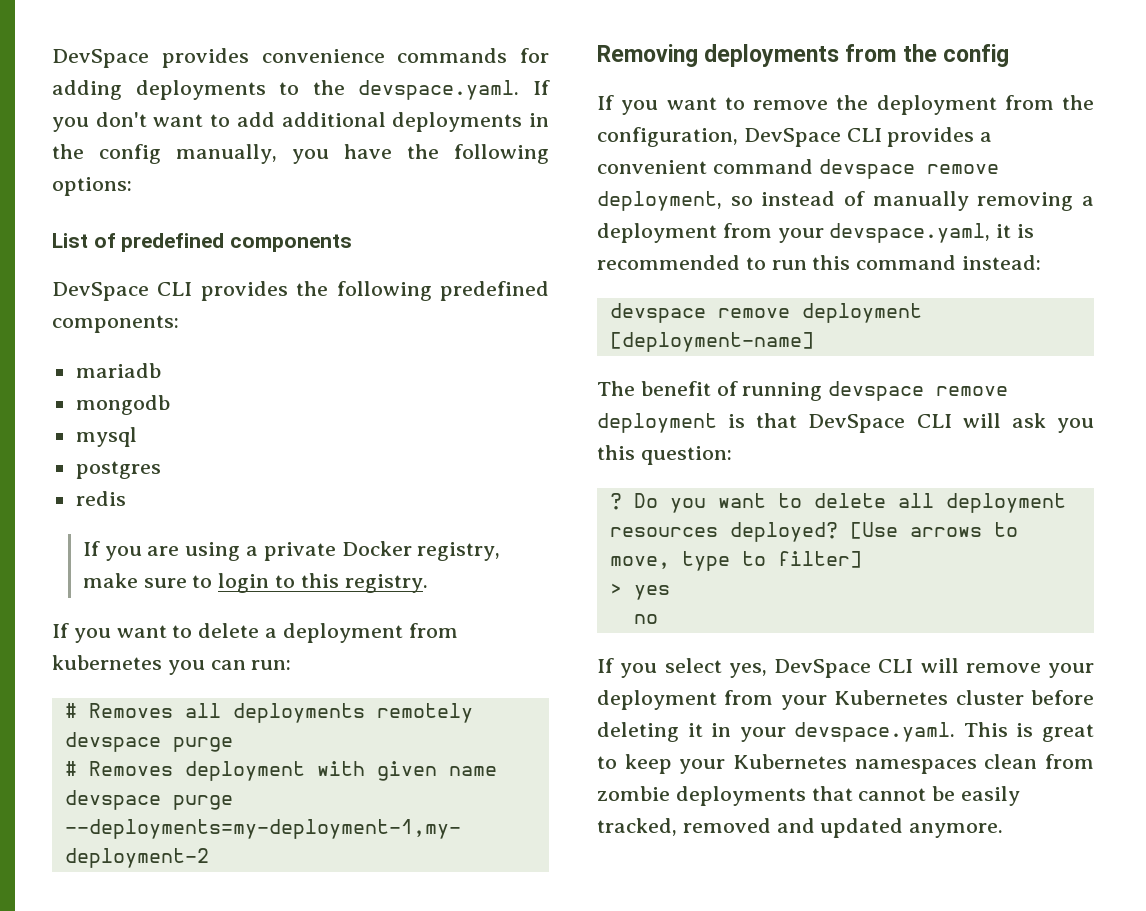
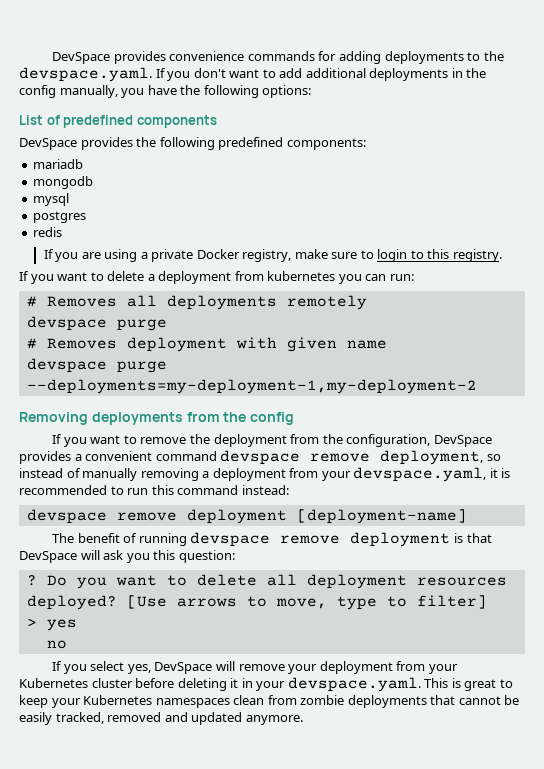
- DevSpace CLI provides the following predefined components:
+ DevSpace provides the following predefined components:
- If you want to remove the deployment from the configuration, DevSpace CLI provides a convenient command devspace remove deployment, so instead of manually removing a deployment from your devspace.yaml, it is recommended to run this command instead:
+ If you want to remove the deployment from the configuration, DevSpace provides a convenient command devspace remove deployment, so instead of manually removing a deployment from your devspace.yaml, it is recommended to run this command instead:
- The benefit of running devspace remove deployment is that DevSpace CLI will ask you this question:
+ The benefit of running devspace remove deployment is that DevSpace will ask you this question:
- If you select yes, DevSpace CLI will remove your deployment from your Kubernetes cluster before deleting it in your devspace.yaml. This is great to keep your Kubernetes namespaces clean from zombie deployments that cannot be easily tracked, removed and updated anymore.
+ If you select yes, DevSpace will remove your deployment from your Kubernetes cluster before deleting it in your devspace.yaml. This is great to keep your Kubernetes namespaces clean from zombie deployments that cannot be easily tracked, removed and updated anymore.

